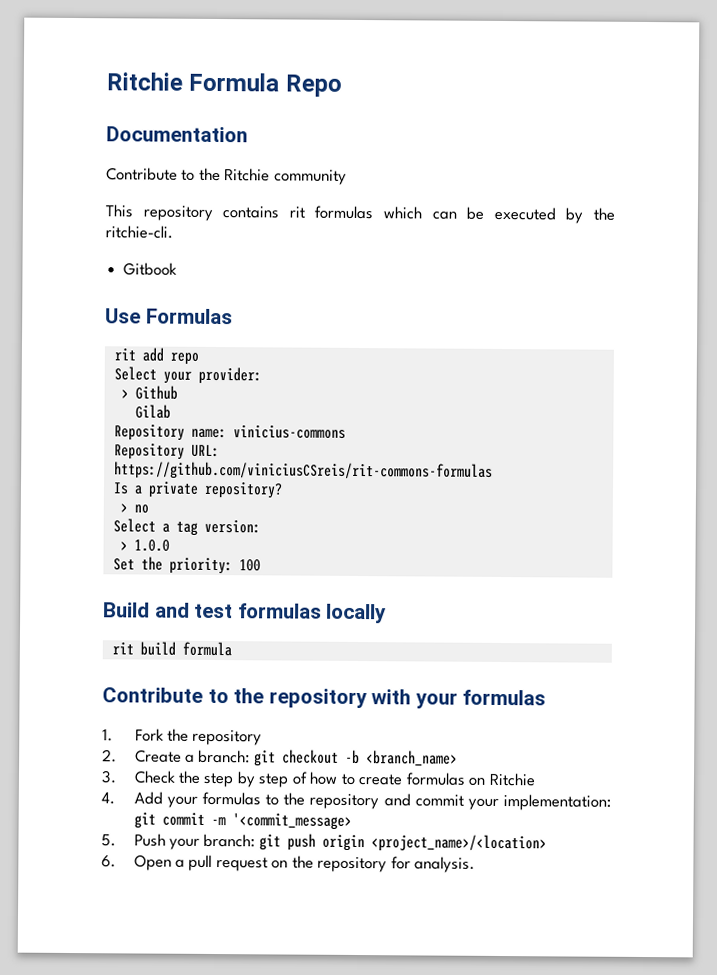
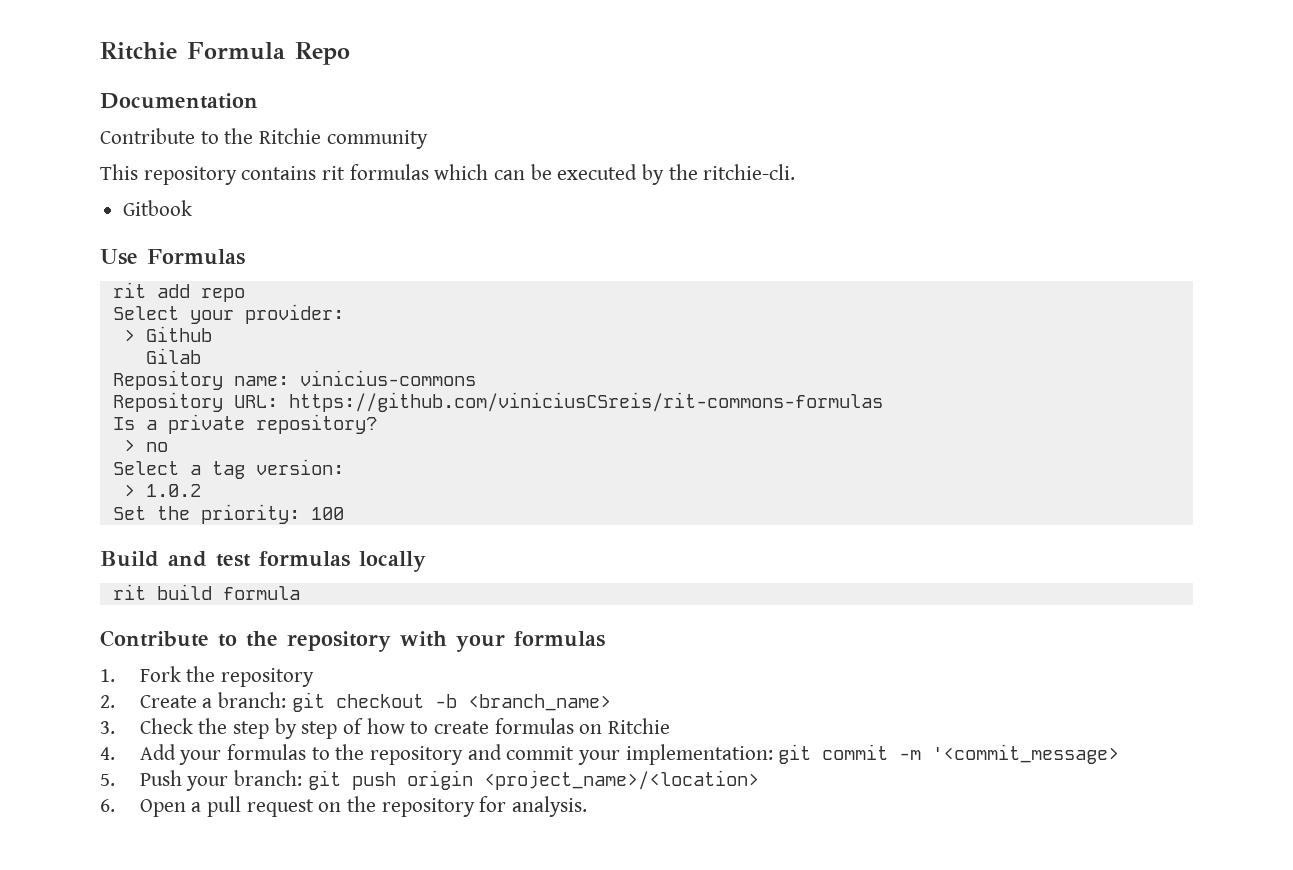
- > 1.0.0
+ > 1.0.2

